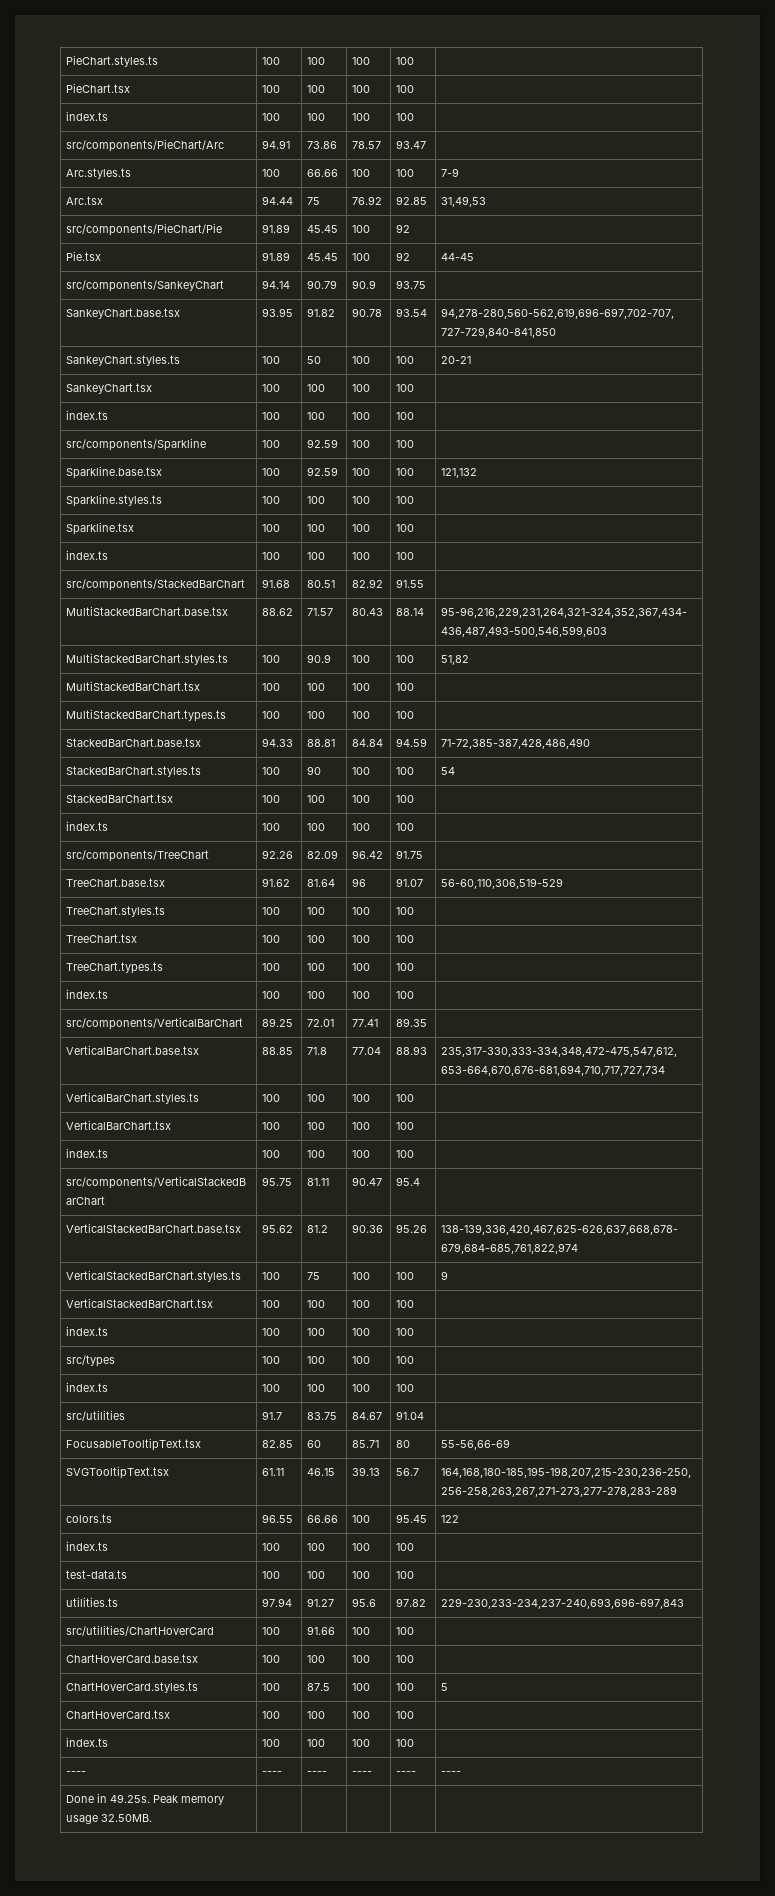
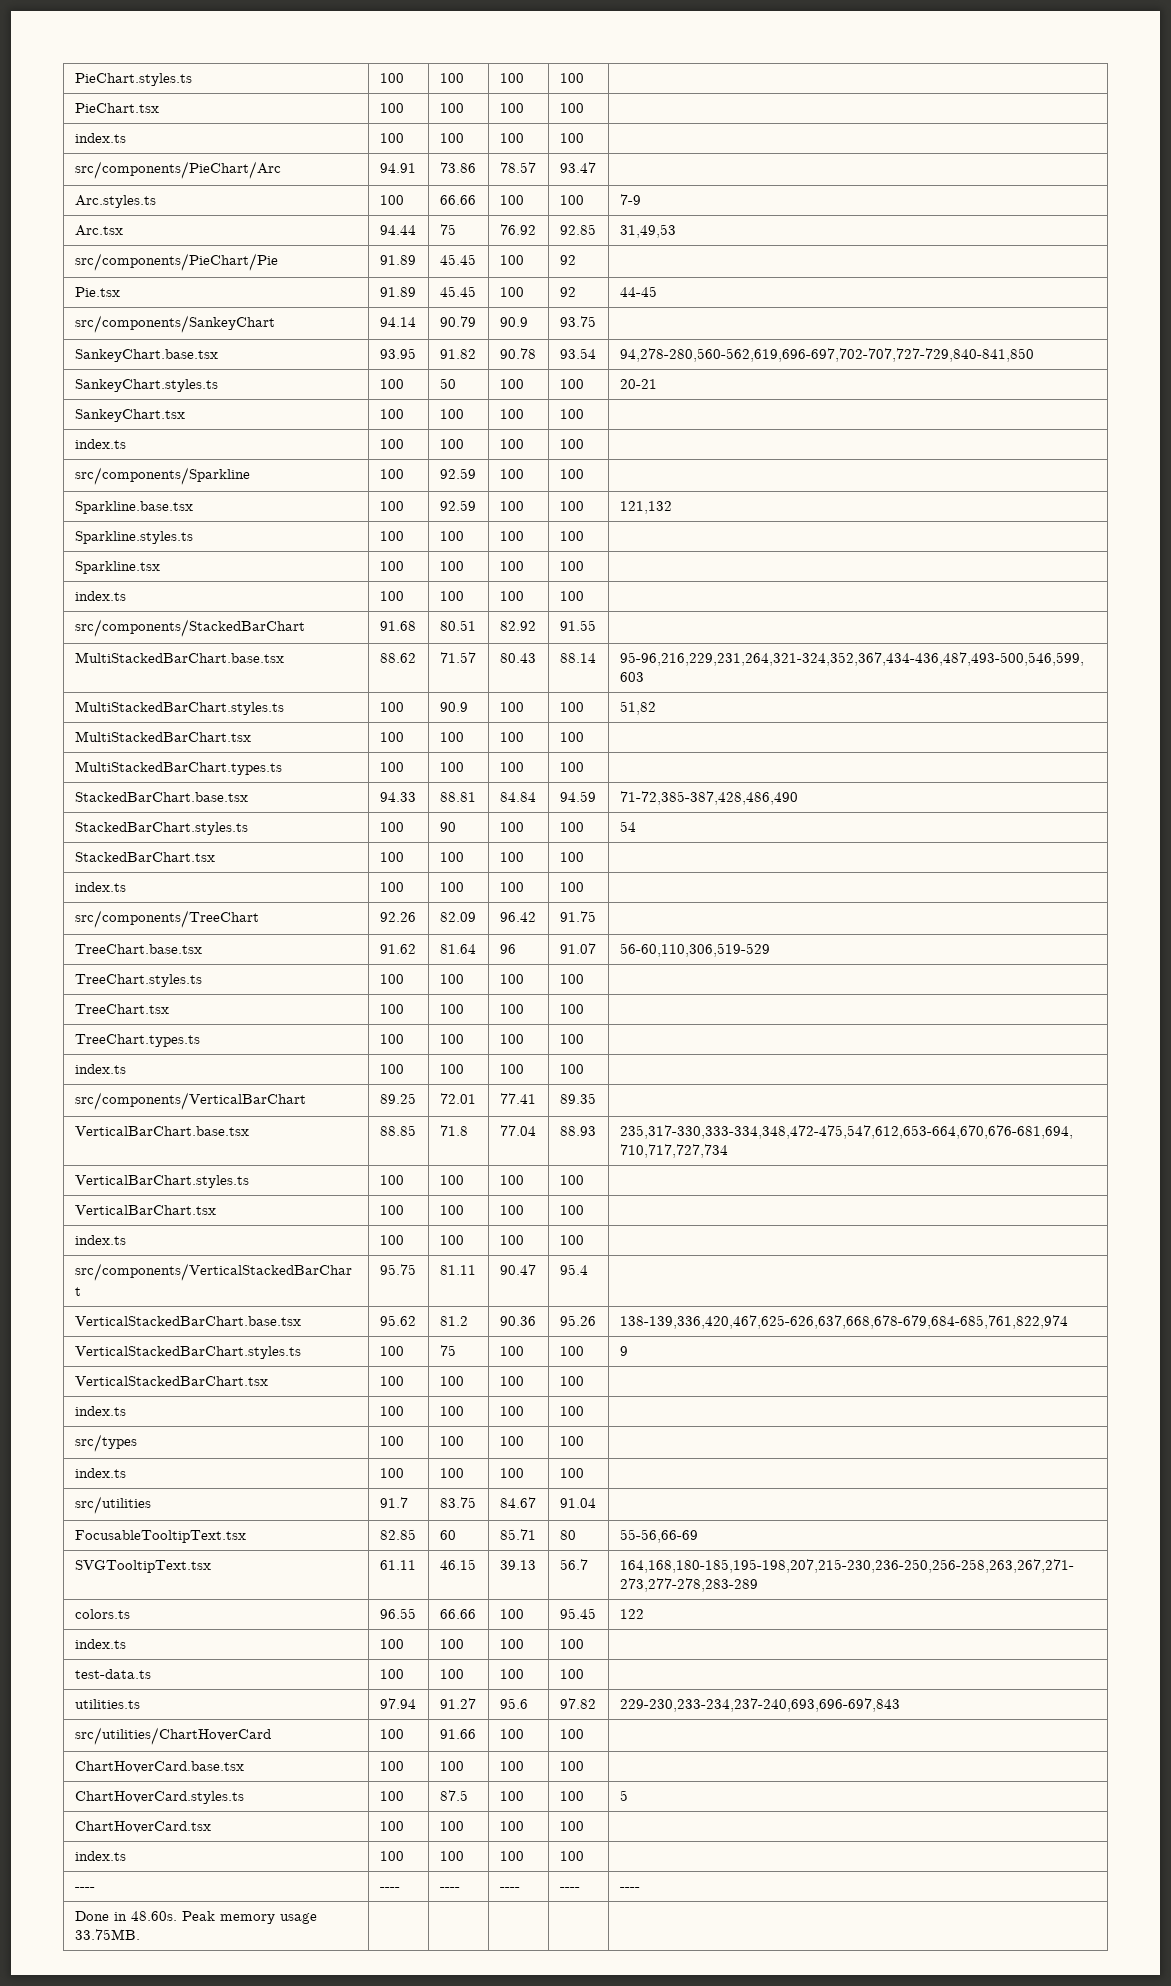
- Done in 49.25s. Peak memory usage 32.50MB. | | | | |
+ Done in 48.60s. Peak memory usage 33.75MB. | | | | |

